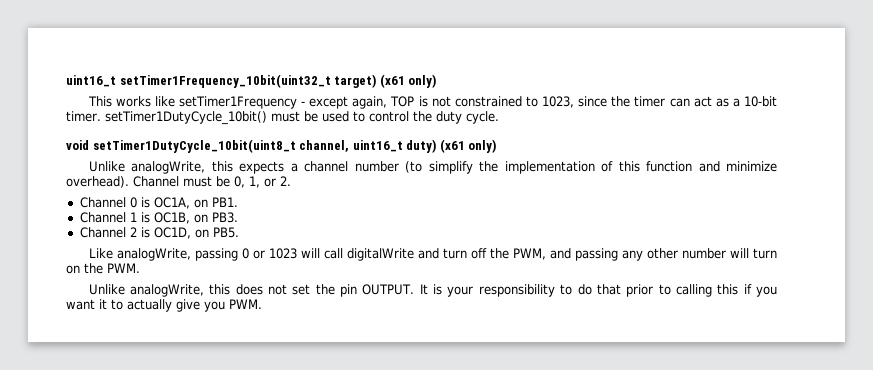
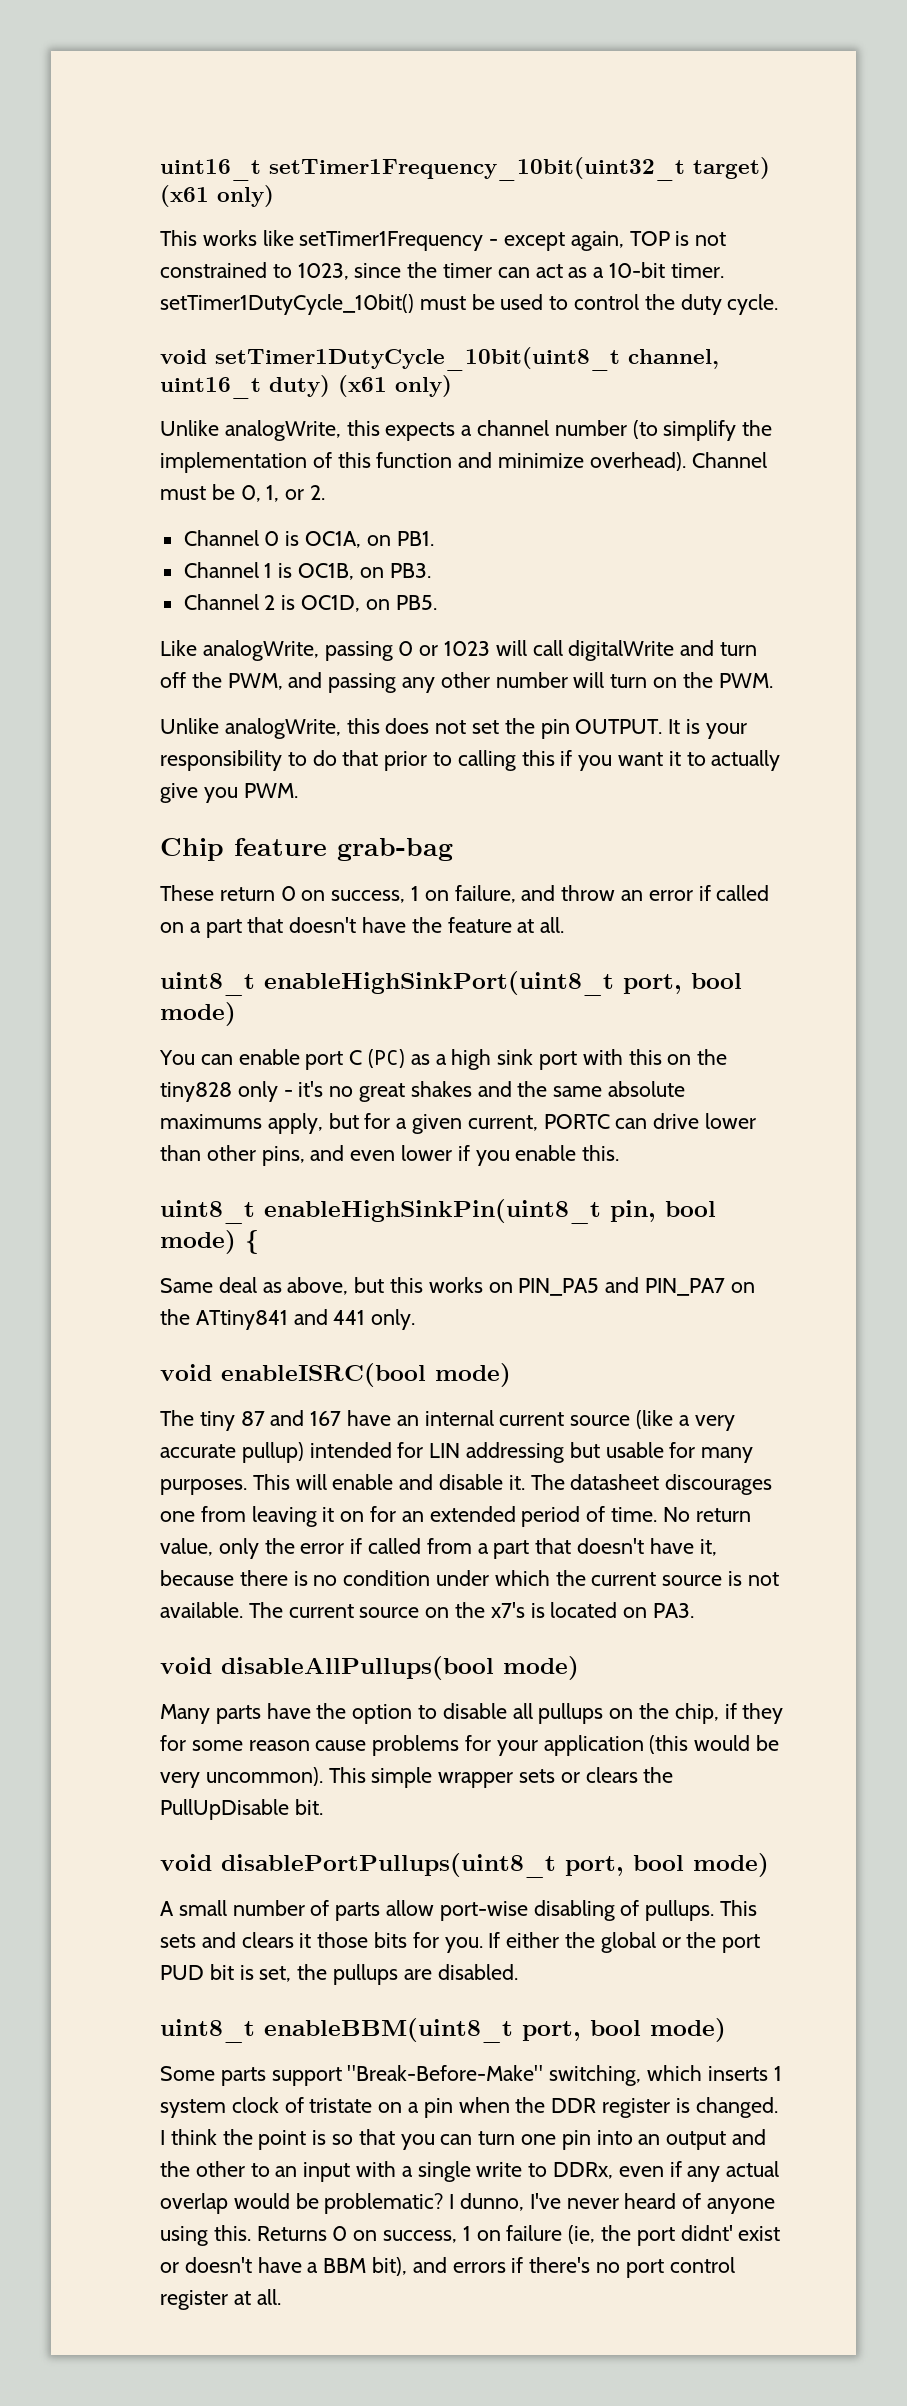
+ Chip feature grab-bag
+ These return 0 on success, 1 on failure, and throw an error if called on a part that doesn't have the feature at all.
+ uint8_t enableHighSinkPort(uint8_t port, bool mode)
+ You can enable port C (PC) as a high sink port with this on the tiny828 only - it's no great shakes and the same absolute maximums apply, but for a given current, PORTC can drive lower than other pins, and even lower if you enable this.
+ uint8_t enableHighSinkPin(uint8_t pin, bool mode) {
+ Same deal as above, but this works on PIN_PA5 and PIN_PA7 on the ATtiny841 and 441 only.
+ void enableISRC(bool mode)
+ The tiny 87 and 167 have an internal current source (like a very accurate pullup) intended for LIN addressing but usable for many purposes. This will enable and disable it. The datasheet discourages one from leaving it on for an extended period of time. No return value, only the error if called from a part that doesn't have it, because there is no condition under which the current source is not available. The current source on the x7's is located on PA3.
+ void disableAllPullups(bool mode)
+ Many parts have the option to disable all pullups on the chip, if they for some reason cause problems for your application (this would be very uncommon). This simple wrapper sets or clears the PullUpDisable bit.
+ void disablePortPullups(uint8_t port, bool mode)
+ A small number of parts allow port-wise disabling of pullups. This sets and clears it those bits for you. If either the global or the port PUD bit is set, the pullups are disabled.
+ uint8_t enableBBM(uint8_t port, bool mode)
+ Some parts support "Break-Before-Make" switching, which inserts 1 system clock of tristate on a pin when the DDR register is changed. I think the point is so that you can turn one pin into an output and the other to an input with a single write to DDRx, even if any actual overlap would be problematic? I dunno, I've never heard of anyone using this. Returns 0 on success, 1 on failure (ie, the port didnt' exist or doesn't have a BBM bit), and errors if there's no port control register at all.

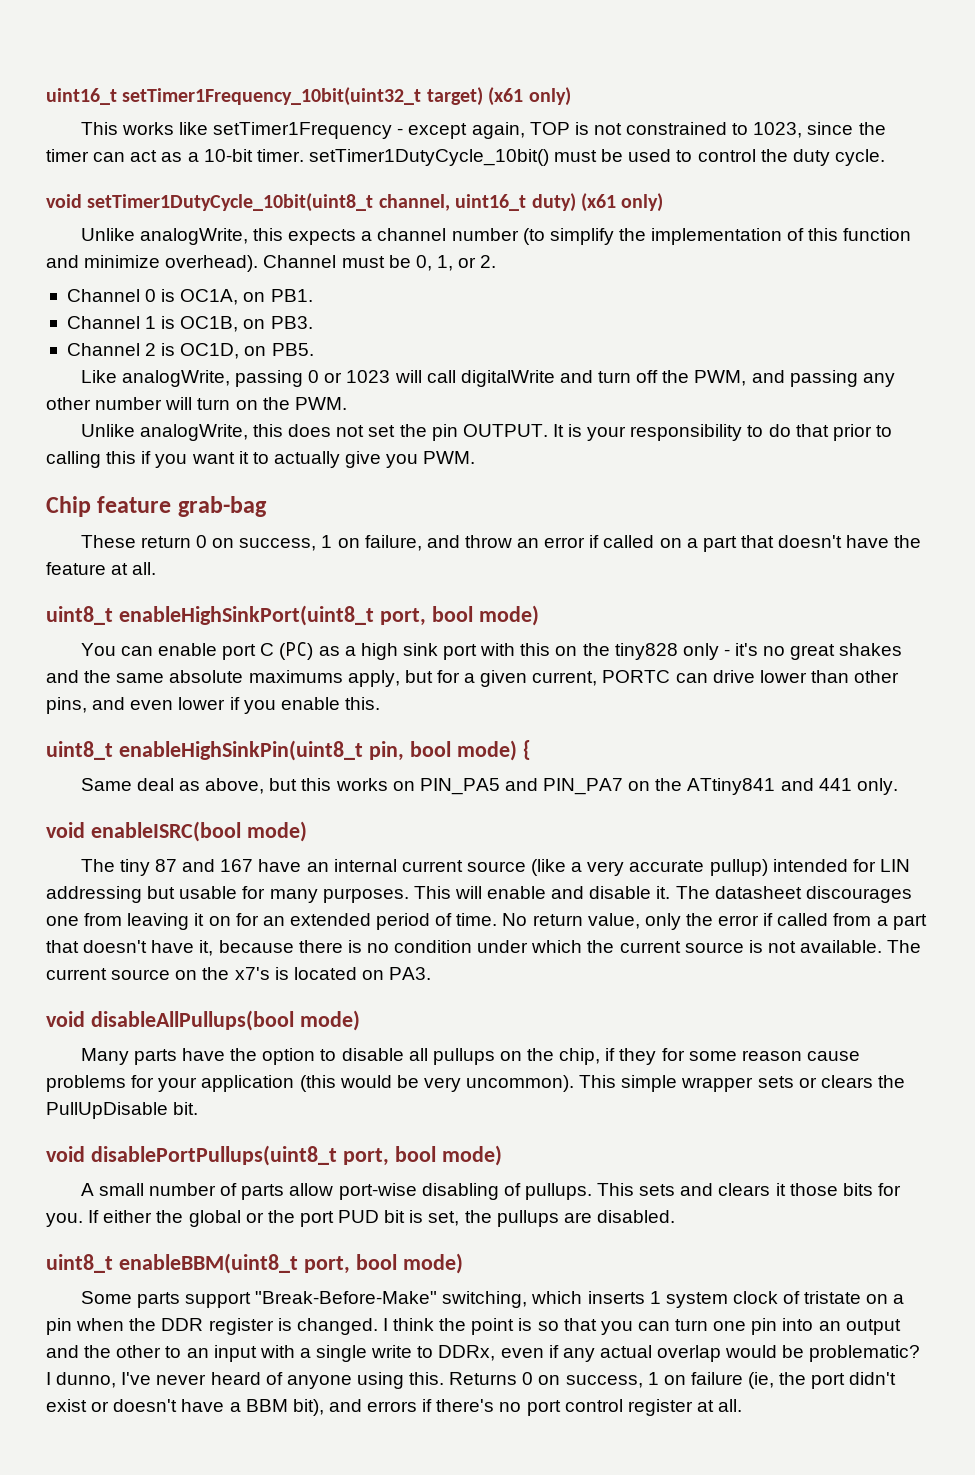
- Returns 0 on success, 1 on failure (ie, the port didnt' exist or doesn't have a BBM bit), and errors if there's no port control register at all.
+ Returns 0 on success, 1 on failure (ie, the port didn't exist or doesn't have a BBM bit), and errors if there's no port control register at all.

